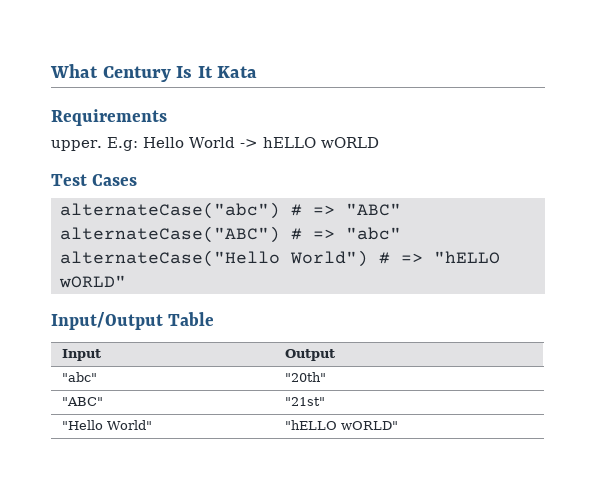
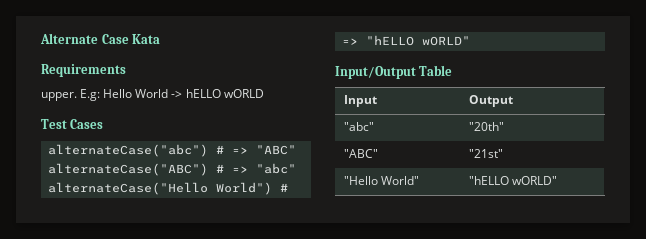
- What Century Is It Kata
+ Alternate Case Kata

